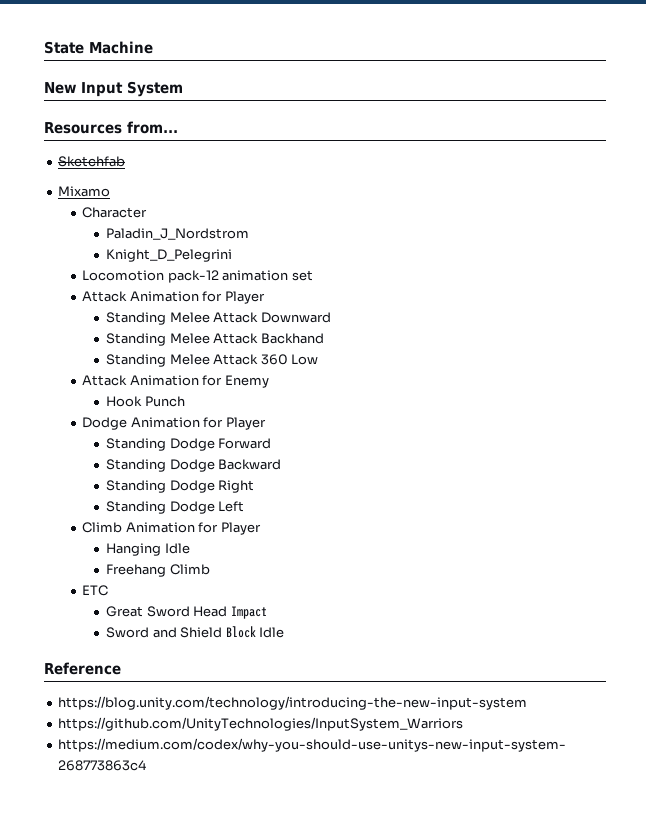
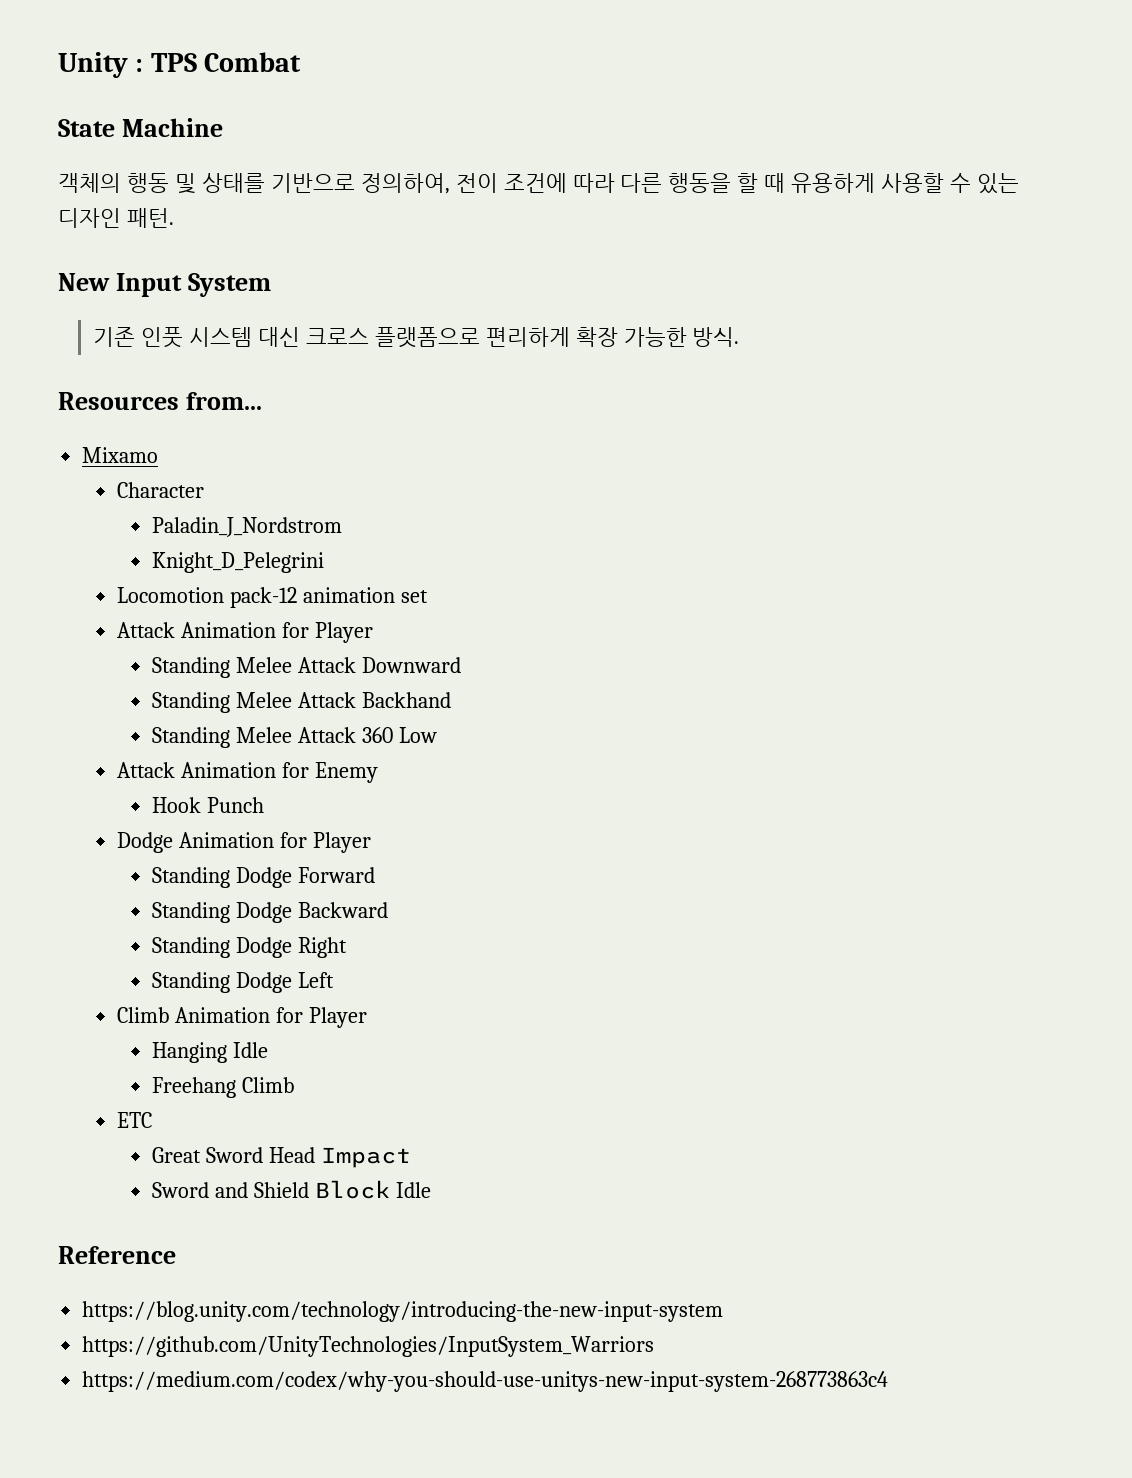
+ Unity : TPS Combat
  State Machine
+ 객체의 행동 및 상태를 기반으로 정의하여, 전이 조건에 따라 다른 행동을 할 때 유용하게 사용할 수 있는 디자인 패턴.
  New Input System
+ 기존 인풋 시스템 대신 크로스 플랫폼으로 편리하게 확장 가능한 방식.
- Sketchfab

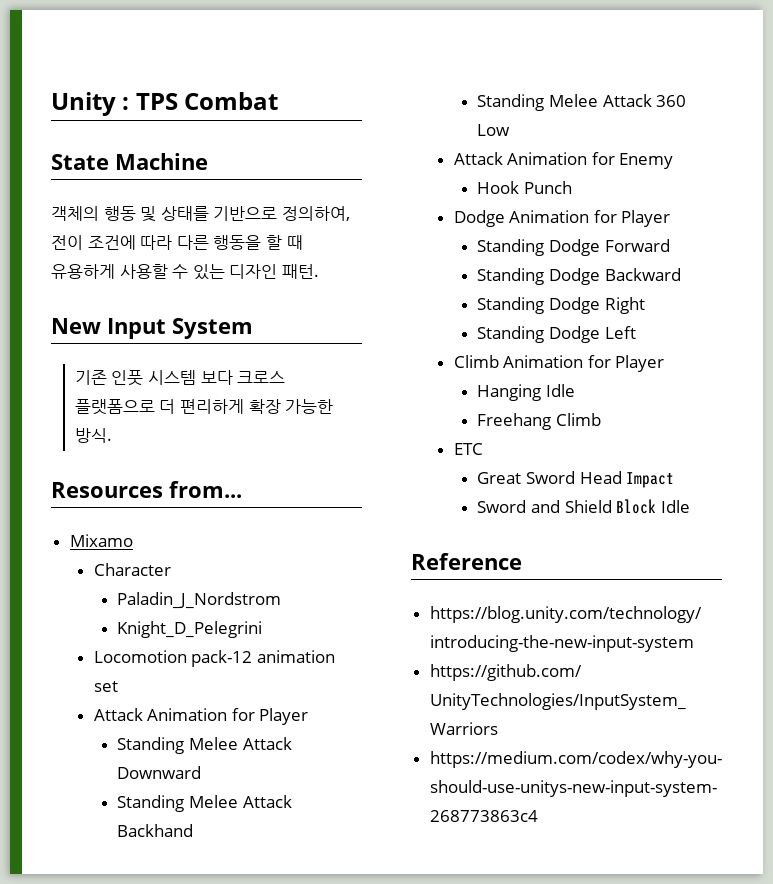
- 기존 인풋 시스템 대신 크로스 플랫폼으로 편리하게 확장 가능한 방식.
+ 기존 인풋 시스템 보다 크로스 플랫폼으로 더 편리하게 확장 가능한 방식.

